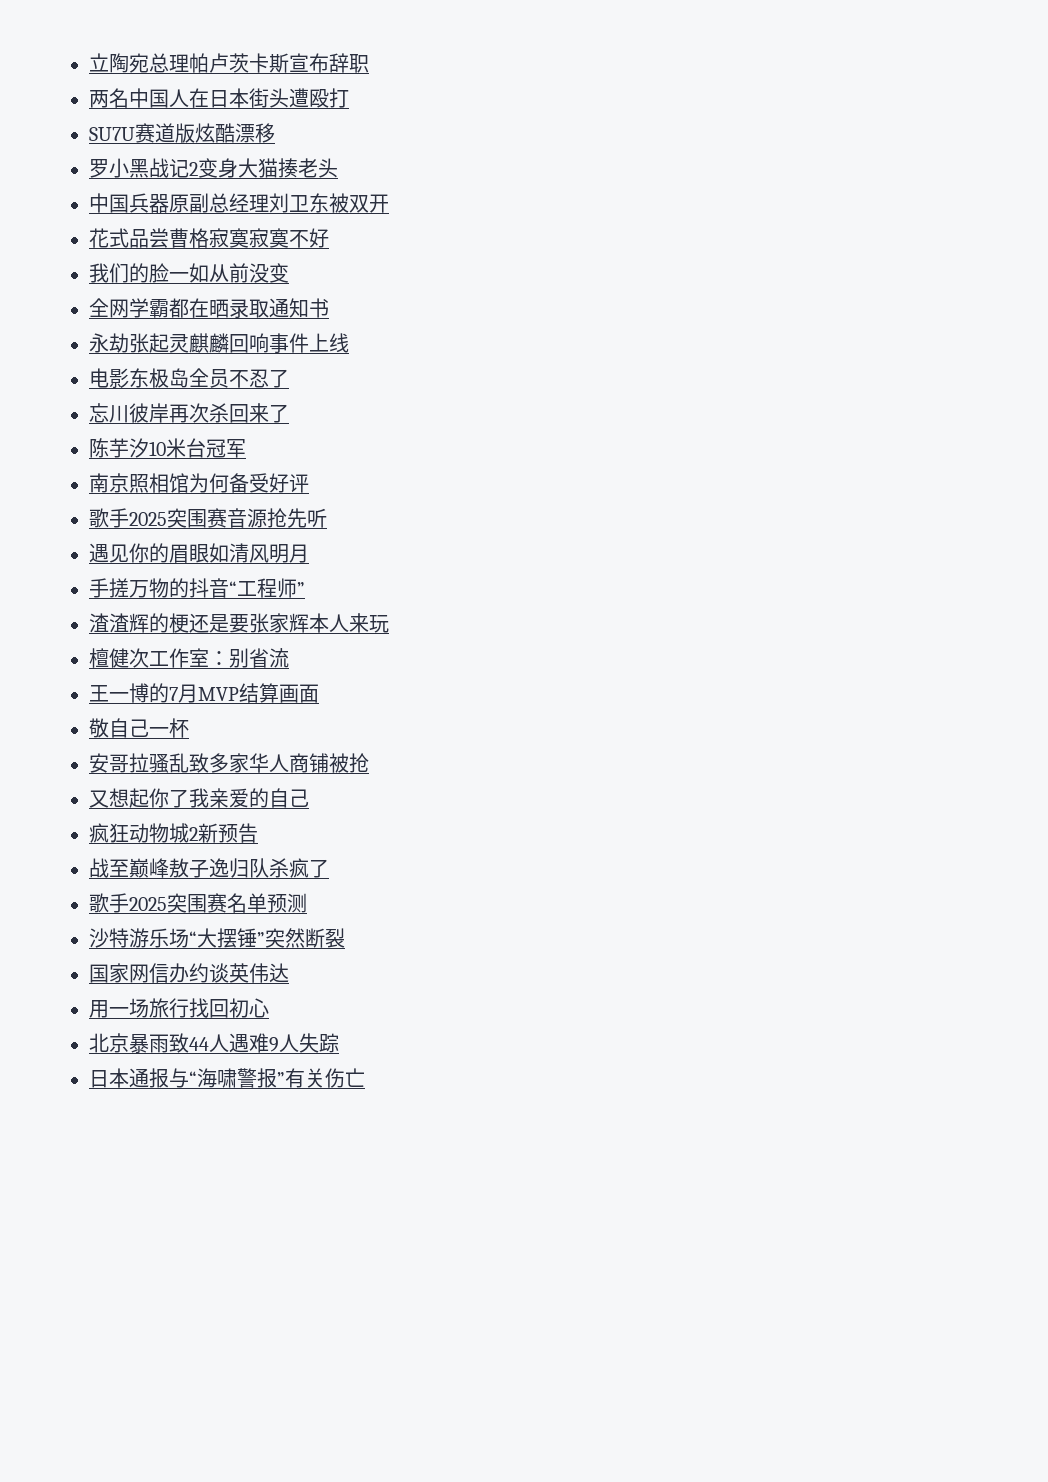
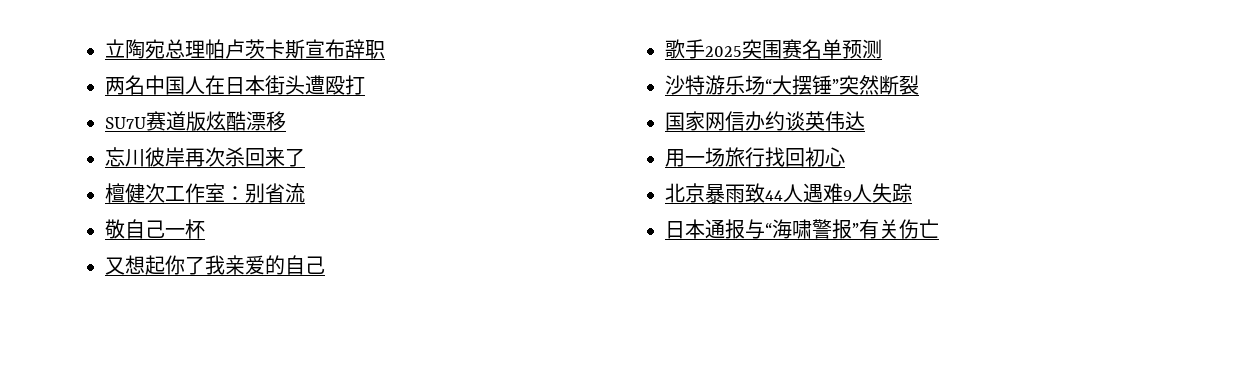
- 罗小黑战记2变身大猫揍老头
- 中国兵器原副总经理刘卫东被双开
- 花式品尝曹格寂寞寂寞不好
- 我们的脸一如从前没变
- 全网学霸都在晒录取通知书
- 永劫张起灵麒麟回响事件上线
- 电影东极岛全员不忍了
- 陈芋汐10米台冠军
- 南京照相馆为何备受好评
- 歌手2025突围赛音源抢先听
- 遇见你的眉眼如清风明月
- 手搓万物的抖音“工程师”
- 渣渣辉的梗还是要张家辉本人来玩
- 王一博的7月MVP结算画面
  敬自己一杯
- 安哥拉骚乱致多家华人商铺被抢
- 疯狂动物城2新预告
- 战至巅峰敖子逸归队杀疯了

